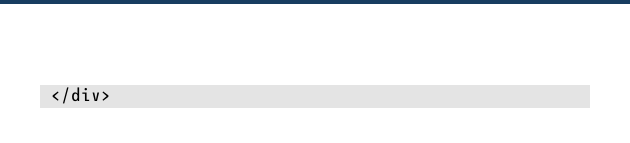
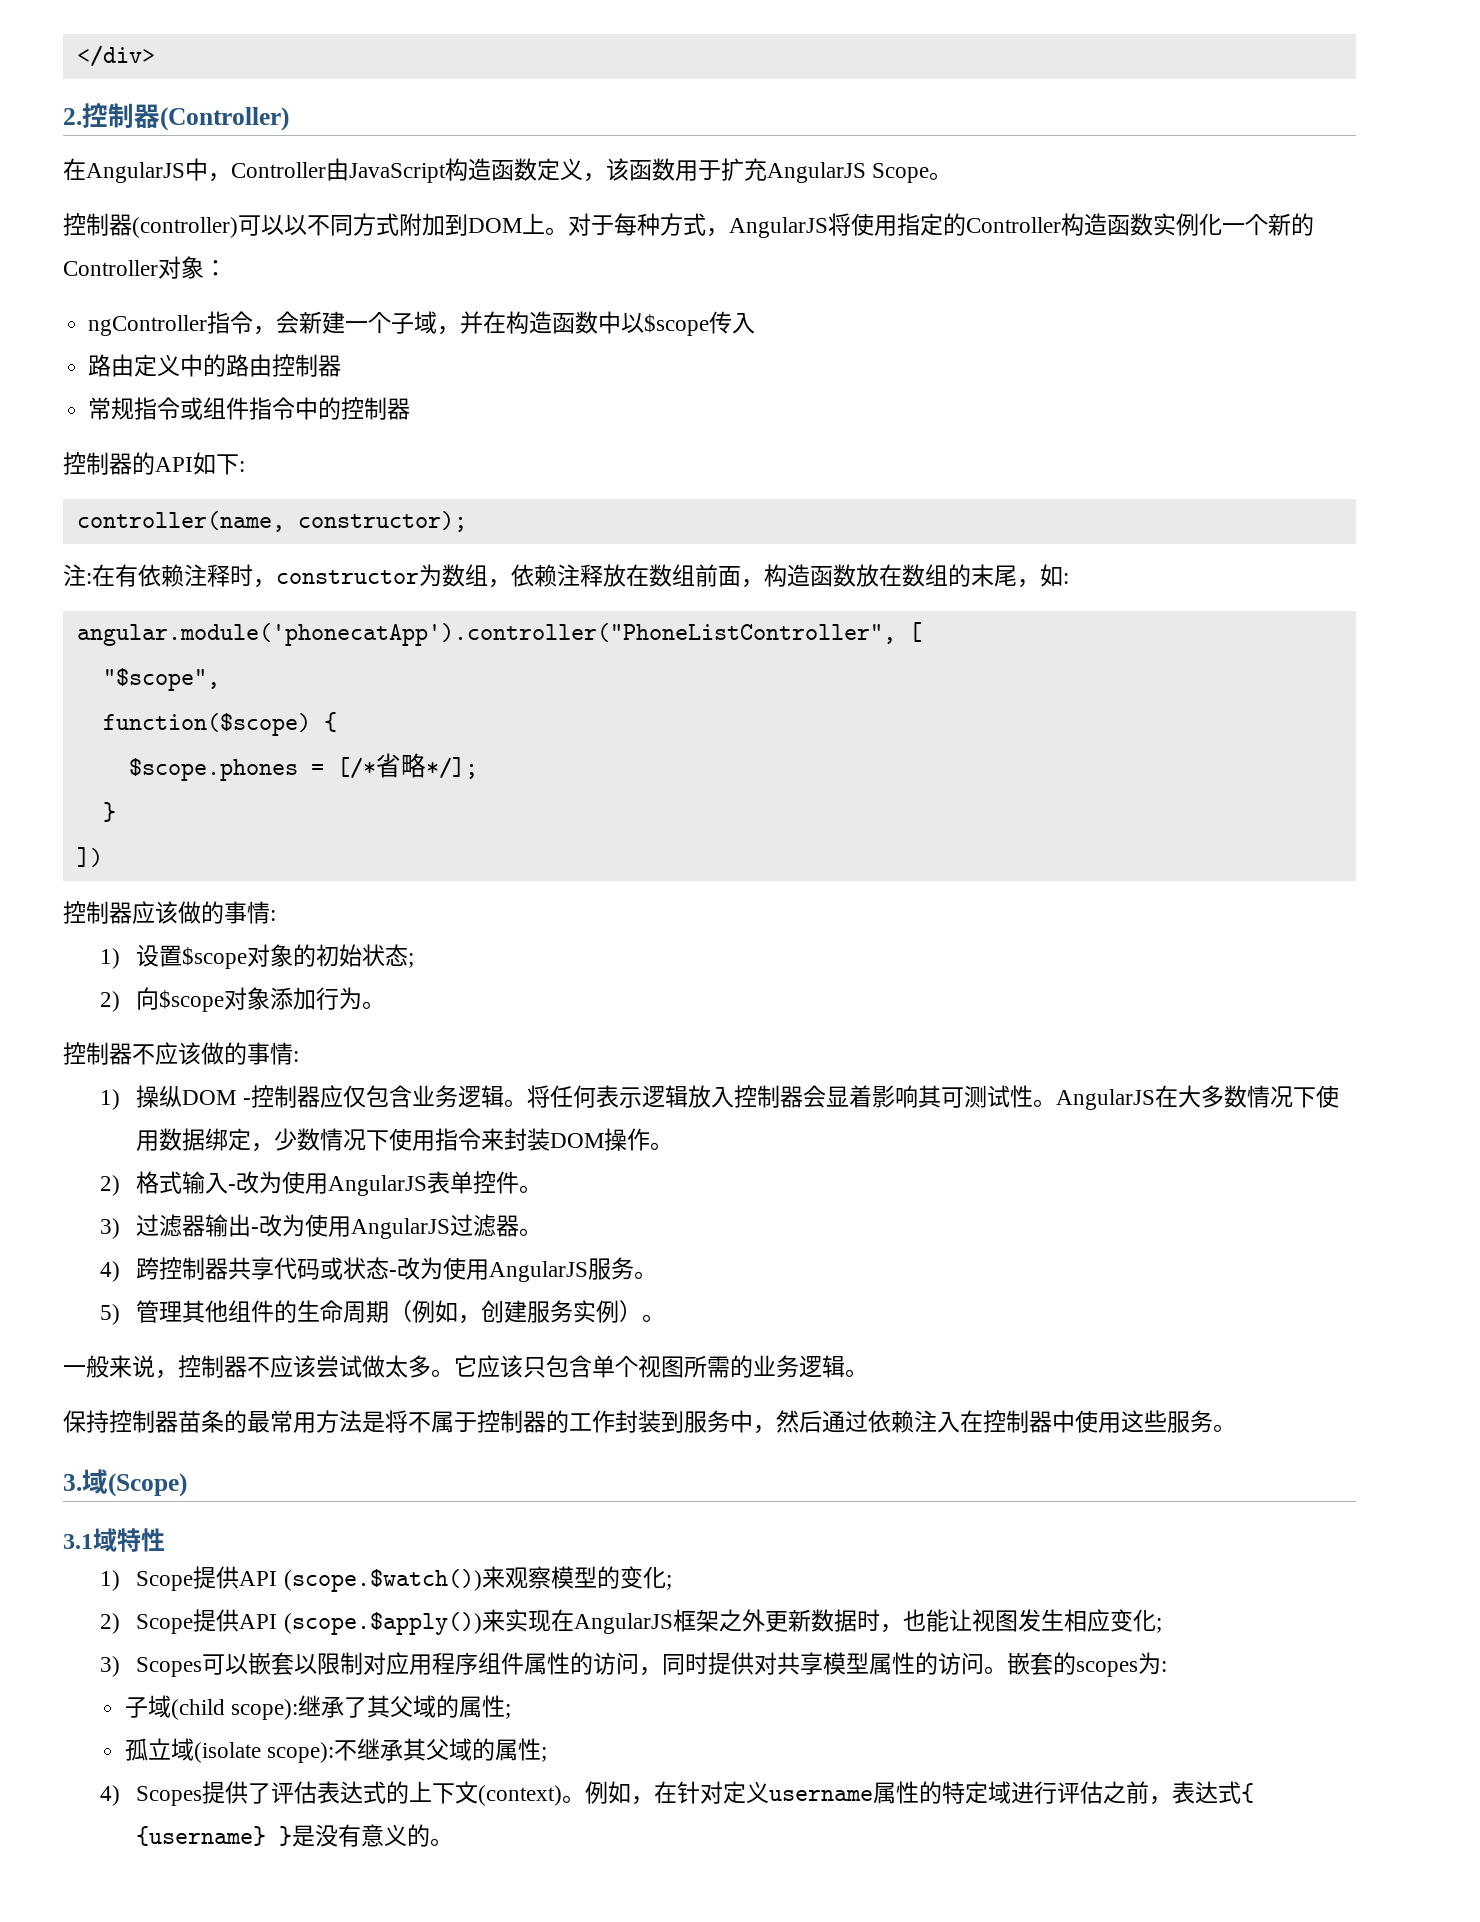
+ 2.控制器(Controller)
+ 在AngularJS中，Controller由JavaScript构造函数定义，该函数用于扩充AngularJS Scope。
+ 控制器(controller)可以以不同方式附加到DOM上。对于每种方式，AngularJS将使用指定的Controller构造函数实例化一个新的Controller对象：
+ ngController指令，会新建一个子域，并在构造函数中以$scope传入
+ 路由定义中的路由控制器
+ 常规指令或组件指令中的控制器
+ 控制器的API如下:
+ controller(name, constructor);
+ 注:在有依赖注释时，constructor为数组，依赖注释放在数组前面，构造函数放在数组的末尾，如:
+ angular.module('phonecatApp').controller("PhoneListController", [
+ "$scope",
+ function($scope) {
+ $scope.phones = [/*省略*/];
+ }
+ ])
+ 控制器应该做的事情:
+ 1)设置$scope对象的初始状态;
+ 2)向$scope对象添加行为。
+ 控制器不应该做的事情:
+ 1)操纵DOM -控制器应仅包含业务逻辑。将任何表示逻辑放入控制器会显着影响其可测试性。AngularJS在大多数情况下使用数据绑定，少数情况下使用指令来封装DOM操作。
+ 2)格式输入-改为使用AngularJS表单控件。
+ 3)过滤器输出-改为使用AngularJS过滤器。
+ 4)跨控制器共享代码或状态-改为使用AngularJS服务。
+ 5)管理其他组件的生命周期（例如，创建服务实例）。
+ 一般来说，控制器不应该尝试做太多。它应该只包含单个视图所需的业务逻辑。
+ 保持控制器苗条的最常用方法是将不属于控制器的工作封装到服务中，然后通过依赖注入在控制器中使用这些服务。
+ 3.域(Scope)
+ 3.1域特性
+ 1) Scope提供API (scope.$watch())来观察模型的变化;
+ 2) Scope提供API (scope.$apply())来实现在AngularJS框架之外更新数据时，也能让视图发生相应变化;
+ 3) Scopes可以嵌套以限制对应用程序组件属性的访问，同时提供对共享模型属性的访问。嵌套的scopes为:
+ 子域(child scope):继承了其父域的属性;
+ 孤立域(isolate scope):不继承其父域的属性;
+ 4) Scopes提供了评估表达式的上下文(context)。例如，在针对定义username属性的特定域进行评估之前，表达式{ {username} }是没有意义的。

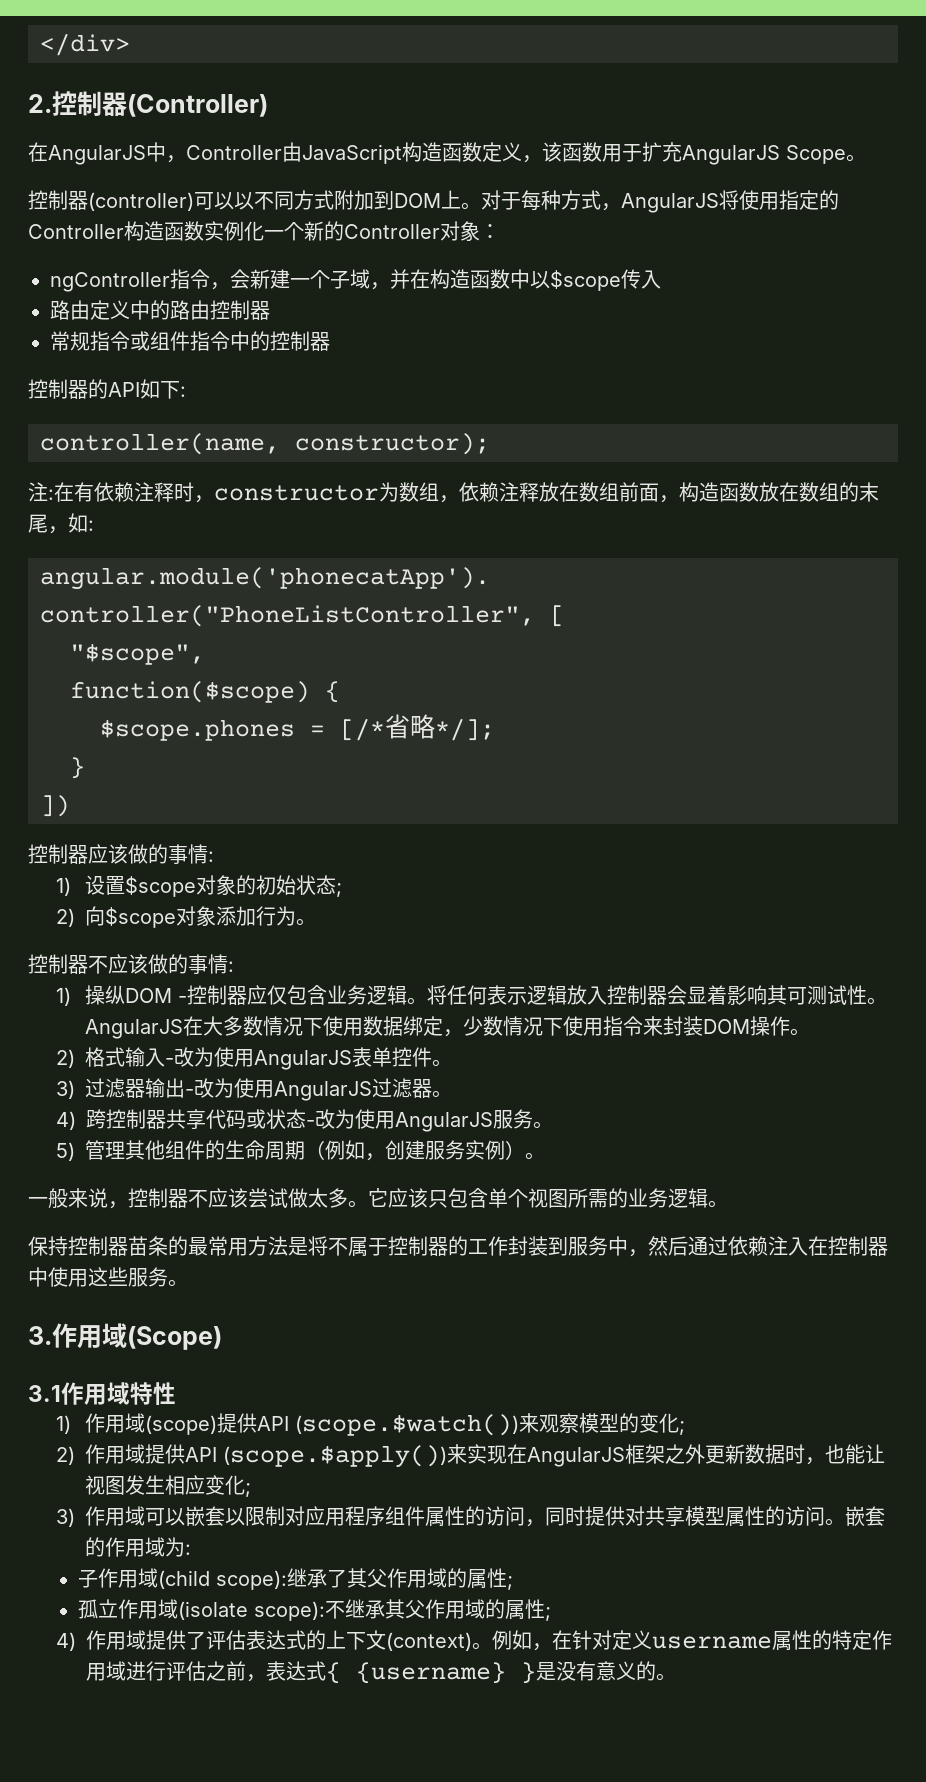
- 3.域(Scope)
+ 3.作用域(Scope)
- 3.1域特性
+ 3.1作用域特性
- 1) Scope提供API (scope.$watch())来观察模型的变化;
+ 1)作用域(scope)提供API (scope.$watch())来观察模型的变化;
- 2) Scope提供API (scope.$apply())来实现在AngularJS框架之外更新数据时，也能让视图发生相应变化;
+ 2)作用域提供API (scope.$apply())来实现在AngularJS框架之外更新数据时，也能让视图发生相应变化;
- 3) Scopes可以嵌套以限制对应用程序组件属性的访问，同时提供对共享模型属性的访问。
+ 3)作用域可以嵌套以限制对应用程序组件属性的访问，同时提供对共享模型属性的访问。
- 嵌套的scopes为:
+ 嵌套的作用域为:
- 子域(child scope):继承了其父域的属性;
+ 子作用域(child scope):继承了其父作用域的属性;
- 孤立域(isolate scope):不继承其父域的属性;
+ 孤立作用域(isolate scope):不继承其父作用域的属性;
- 4) Scopes提供了评估表达式的上下文(context)。
+ 4)作用域提供了评估表达式的上下文(context)。
- 例如，在针对定义username属性的特定域进行评估之前，表达式{ {username} }是没有意义的。
+ 例如，在针对定义username属性的特定作用域进行评估之前，表达式{ {username} }是没有意义的。

